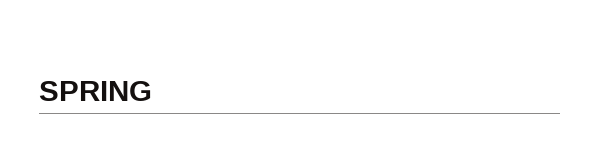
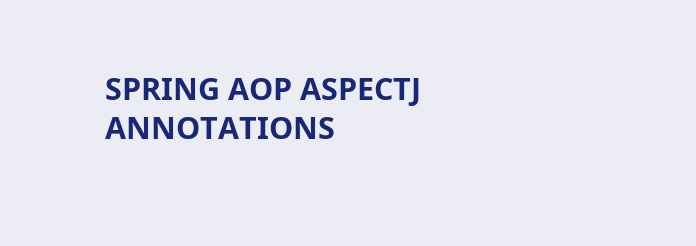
- SPRING
+ SPRING AOP ASPECTJ ANNOTATIONS

